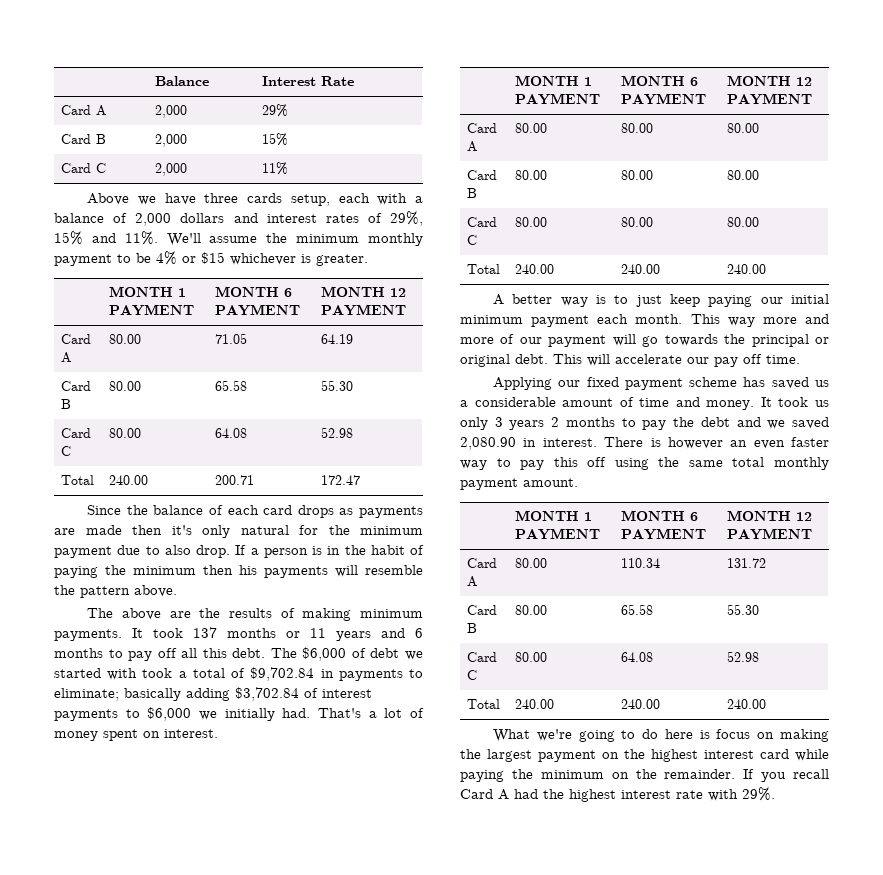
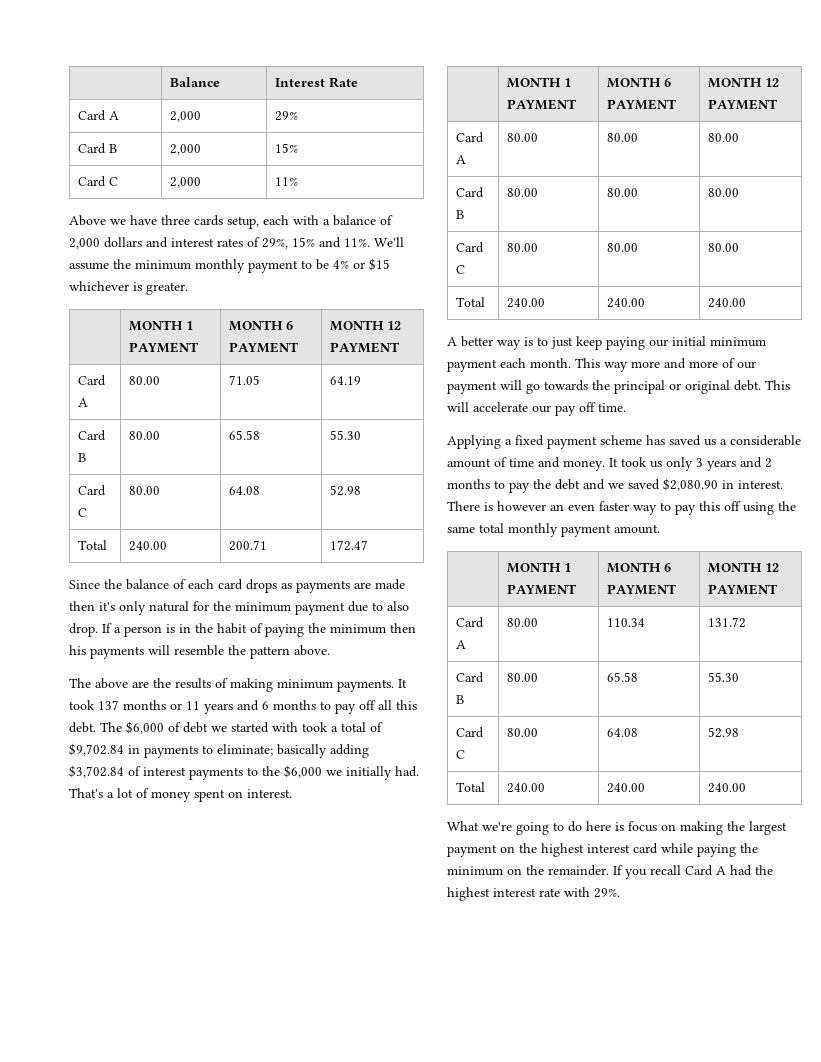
- The $6,000 of debt we started with took a total of $9,702.84 in payments to eliminate; basically adding $3,702.84 of interest payments to $6,000 we initially had.
+ The $6,000 of debt we started with took a total of $9,702.84 in payments to eliminate; basically adding $3,702.84 of interest payments to the $6,000 we initially had.
- Applying our fixed payment scheme has saved us a considerable amount of time and money.
+ Applying a fixed payment scheme has saved us a considerable amount of time and money.
- It took us only 3 years 2 months to pay the debt and we saved 2,080.90 in interest.
+ It took us only 3 years and 2 months to pay the debt and we saved $2,080.90 in interest.

